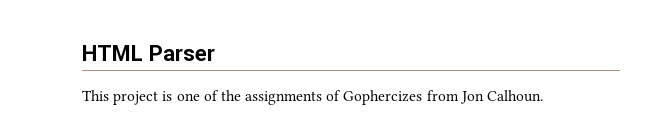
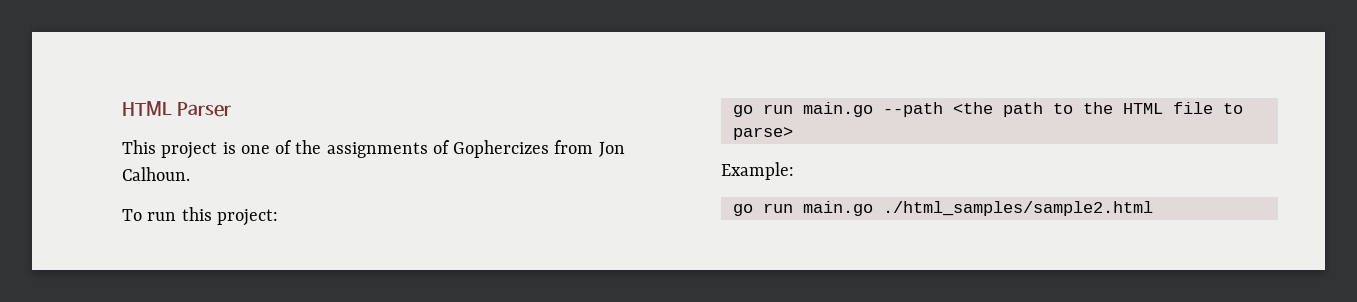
+ To run this project:
+ go run main.go --path <the path to the HTML file to parse>
+ Example:
+ go run main.go ./html_samples/sample2.html

